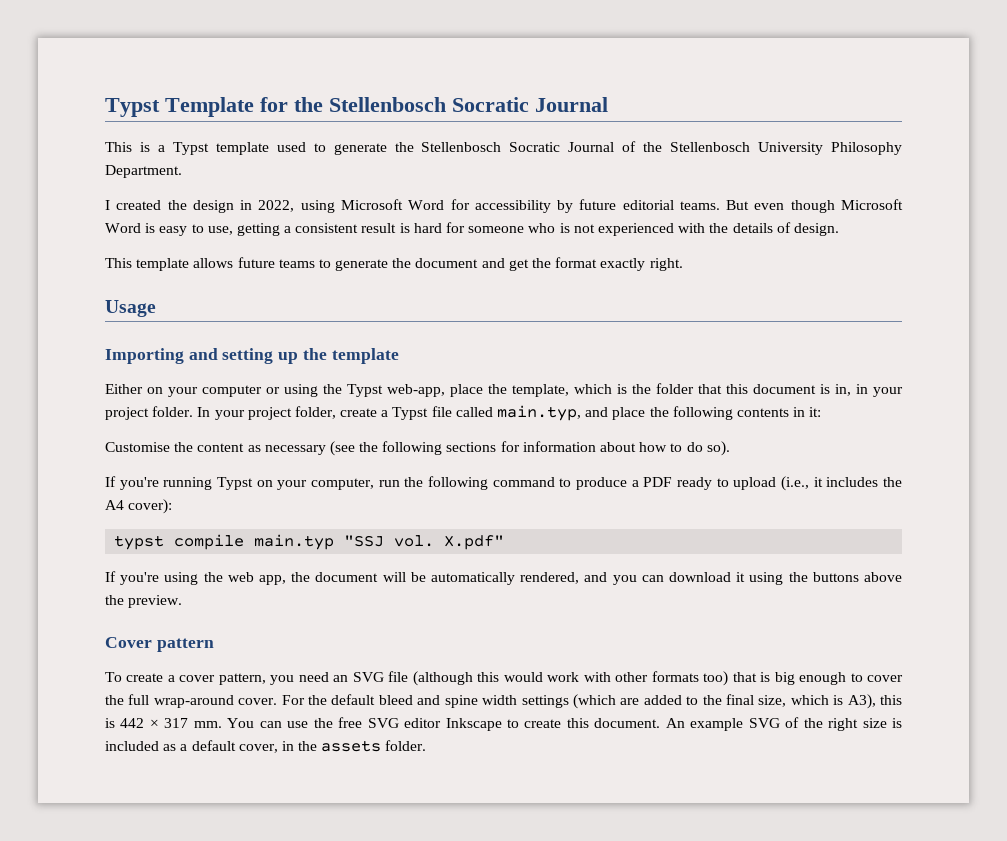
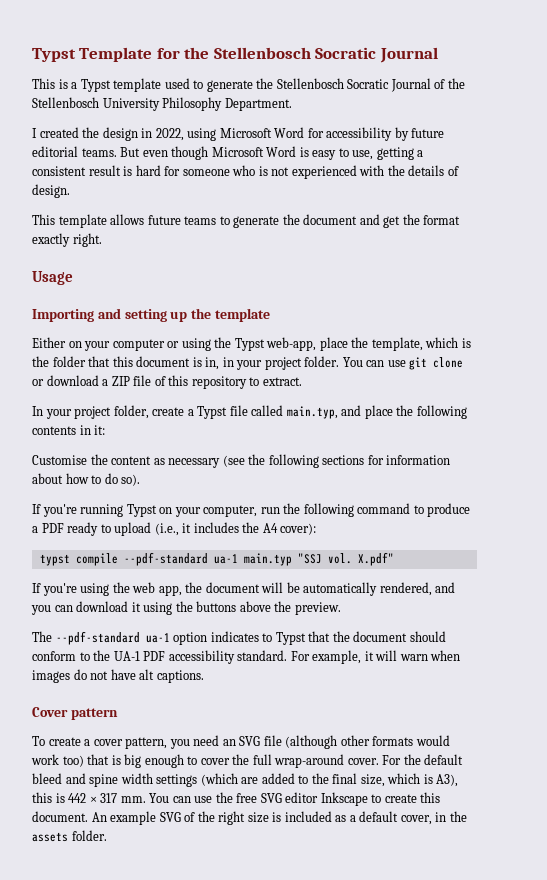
- Either on your computer or using the Typst web-app, place the template, which is the folder that this document is in, in your project folder. In your project folder, create a Typst file called main.typ, and place the following contents in it:
+ Either on your computer or using the Typst web-app, place the template, which is the folder that this document is in, in your project folder. You can use git clone or download a ZIP file of this repository to extract.
+ In your project folder, create a Typst file called main.typ, and place the following contents in it:
- typst compile main.typ "SSJ vol. X.pdf"
+ typst compile --pdf-standard ua-1 main.typ "SSJ vol. X.pdf"
+ The --pdf-standard ua-1 option indicates to Typst that the document should conform to the UA-1 PDF accessibility standard. For example, it will warn when images do not have alt captions.
- To create a cover pattern, you need an SVG file (although this would work with other formats too) that is big enough to cover the full wrap-around cover.
+ To create a cover pattern, you need an SVG file (although other formats would work too) that is big enough to cover the full wrap-around cover.

